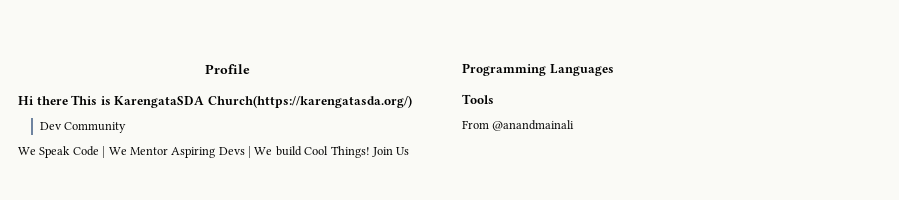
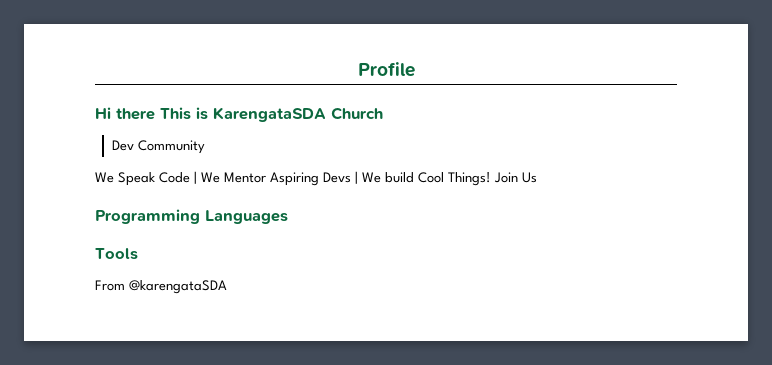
- Hi there This is KarengataSDA Church(https://karengatasda.org/)
+ Hi there This is KarengataSDA Church
- From @anandmainali
+ From @karengataSDA

